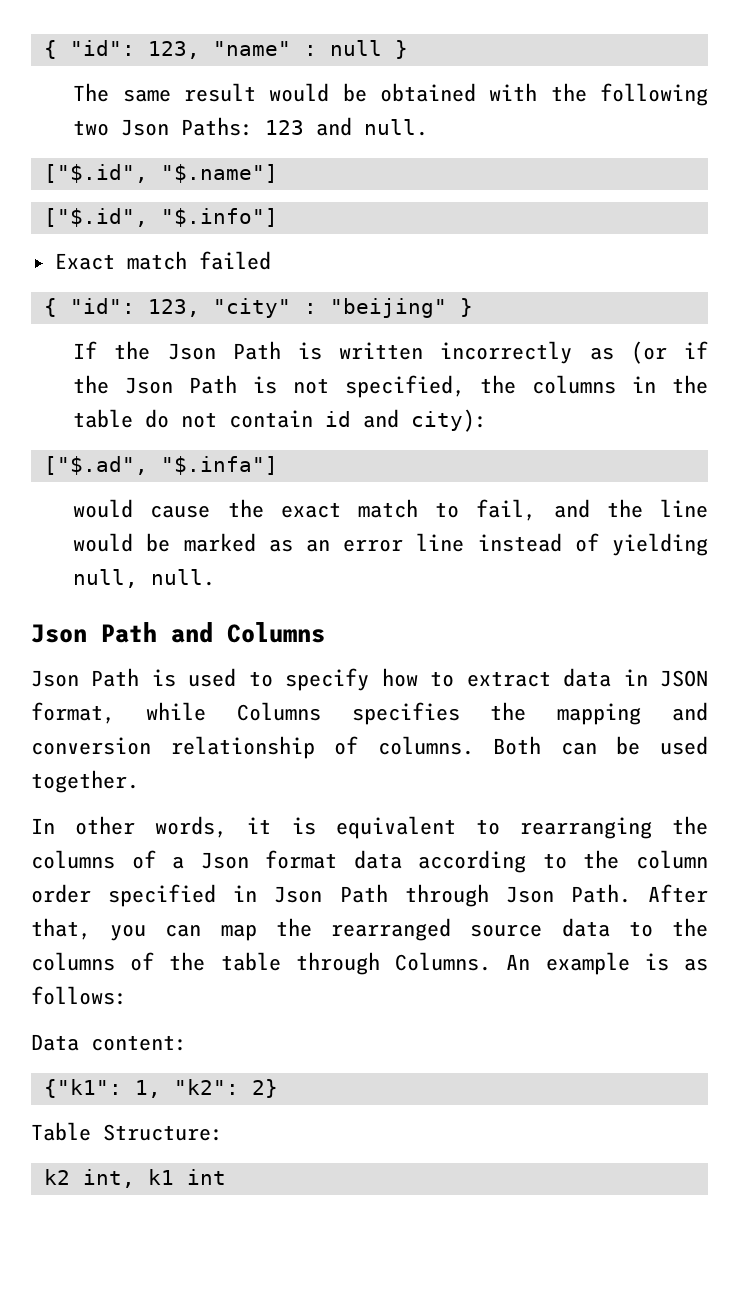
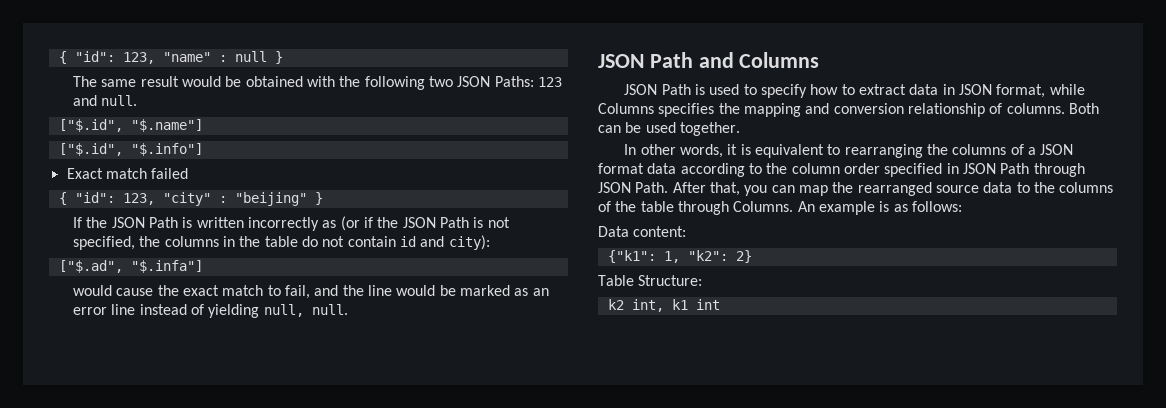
- The same result would be obtained with the following two Json Paths: 123 and null.
+ The same result would be obtained with the following two JSON Paths: 123 and null.
- If the Json Path is written incorrectly as (or if the Json Path is not specified, the columns in the table do not contain id and city):
+ If the JSON Path is written incorrectly as (or if the JSON Path is not specified, the columns in the table do not contain id and city):
- Json Path and Columns
+ JSON Path and Columns
- Json Path is used to specify how to extract data in JSON format, while Columns specifies the mapping and conversion relationship of columns.
+ JSON Path is used to specify how to extract data in JSON format, while Columns specifies the mapping and conversion relationship of columns.
- In other words, it is equivalent to rearranging the columns of a Json format data according to the column order specified in Json Path through Json Path.
+ In other words, it is equivalent to rearranging the columns of a JSON format data according to the column order specified in JSON Path through JSON Path.

